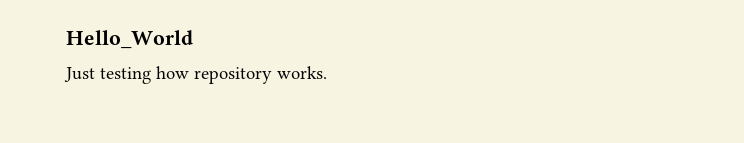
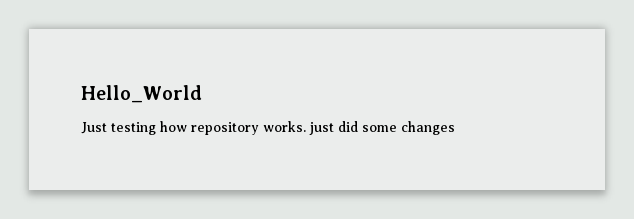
- Just testing how repository works.
+ Just testing how repository works. just did some changes

